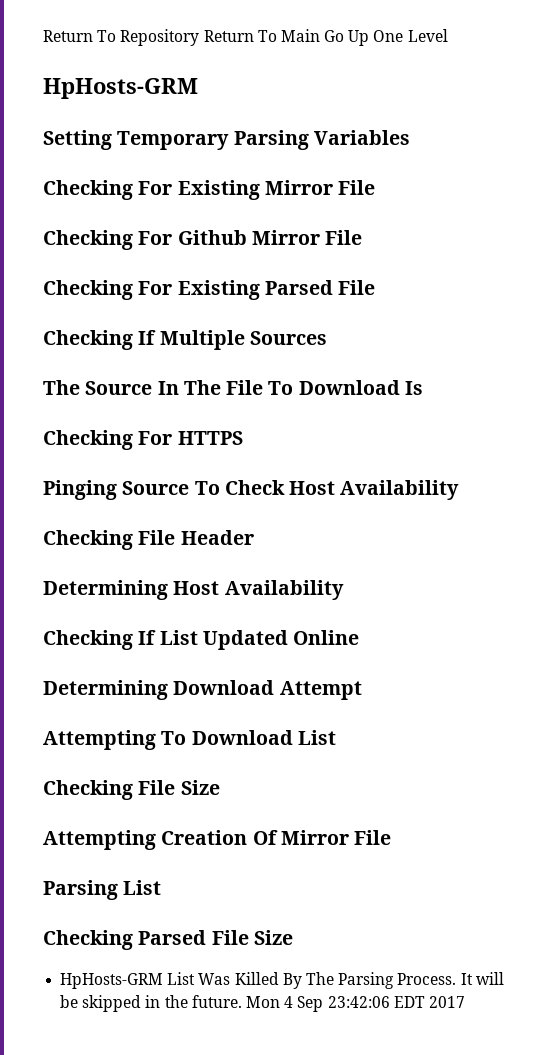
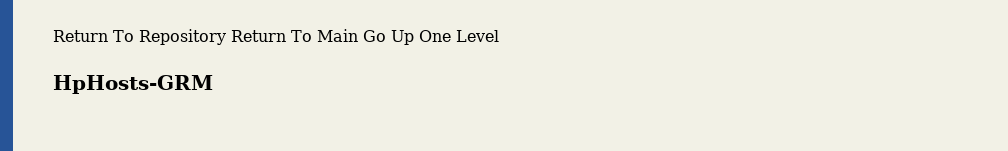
- Setting Temporary Parsing Variables
- Checking For Existing Mirror File
- Checking For Github Mirror File
- Checking For Existing Parsed File
- Checking If Multiple Sources
- The Source In The File To Download Is
- Checking For HTTPS
- Pinging Source To Check Host Availability
- Checking File Header
- Determining Host Availability
- Checking If List Updated Online
- Determining Download Attempt
- Attempting To Download List
- Checking File Size
- Attempting Creation Of Mirror File
- Parsing List
- Checking Parsed File Size
- HpHosts-GRM List Was Killed By The Parsing Process. It will be skipped in the future. Mon 4 Sep 23:42:06 EDT 2017

